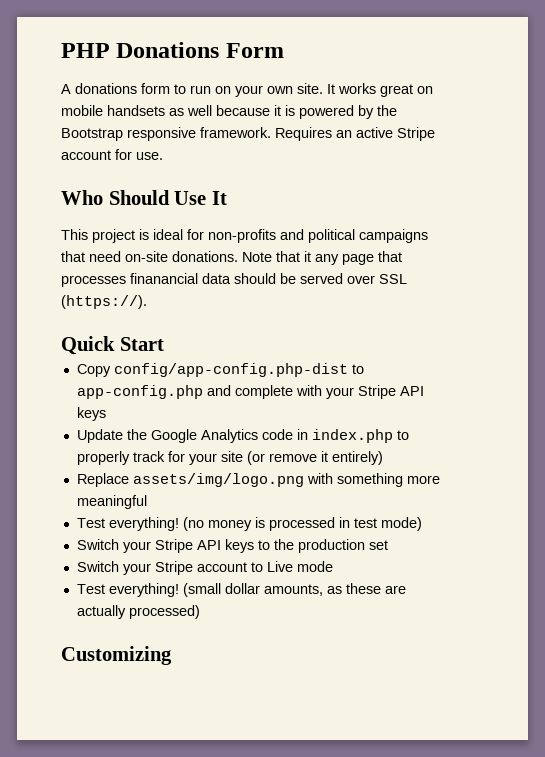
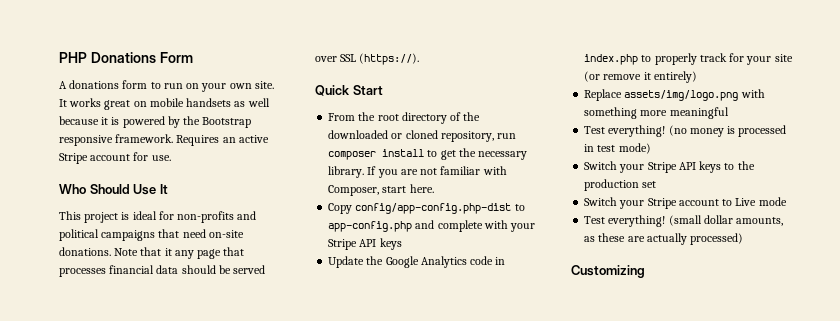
- Note that it any page that processes finanancial data should be served over SSL (https://).
+ Note that it any page that processes financial data should be served over SSL (https://).
+ From the root directory of the downloaded or cloned repository, run composer install to get the necessary library. If you are not familiar with Composer, start here.

